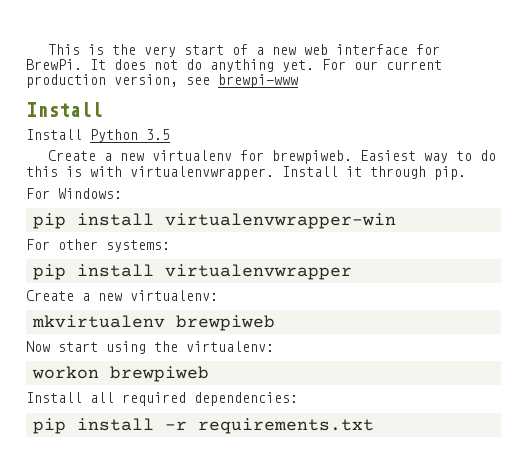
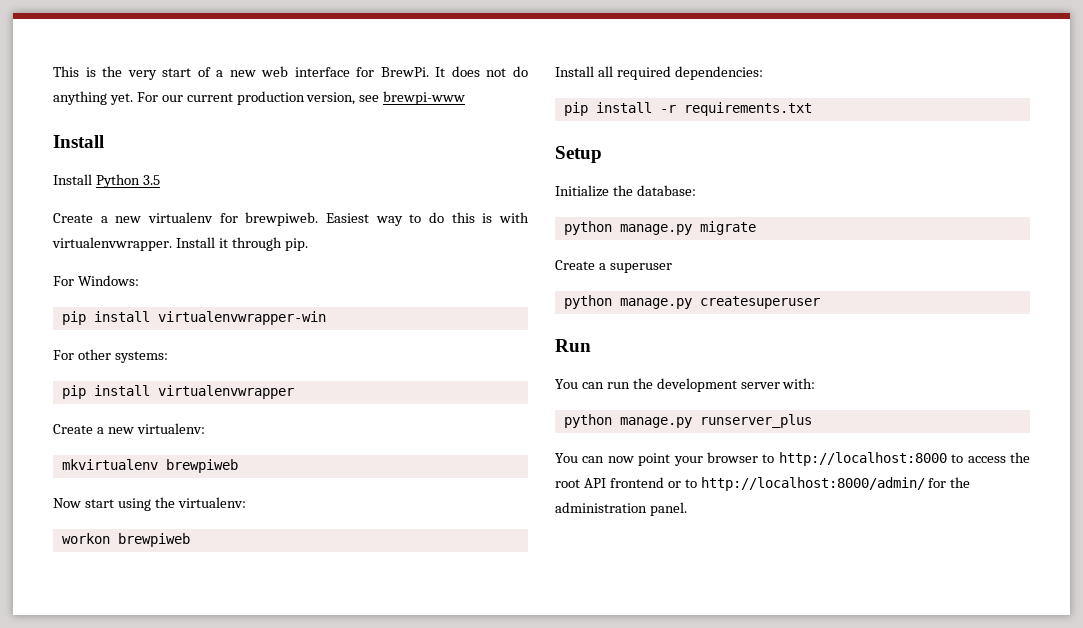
+ Setup
+ Initialize the database:
+ python manage.py migrate
+ Create a superuser
+ python manage.py createsuperuser
+ Run
+ You can run the development server with:
+ python manage.py runserver_plus
+ You can now point your browser to http://localhost:8000 to access the root API frontend or to http://localhost:8000/admin/ for the administration panel.

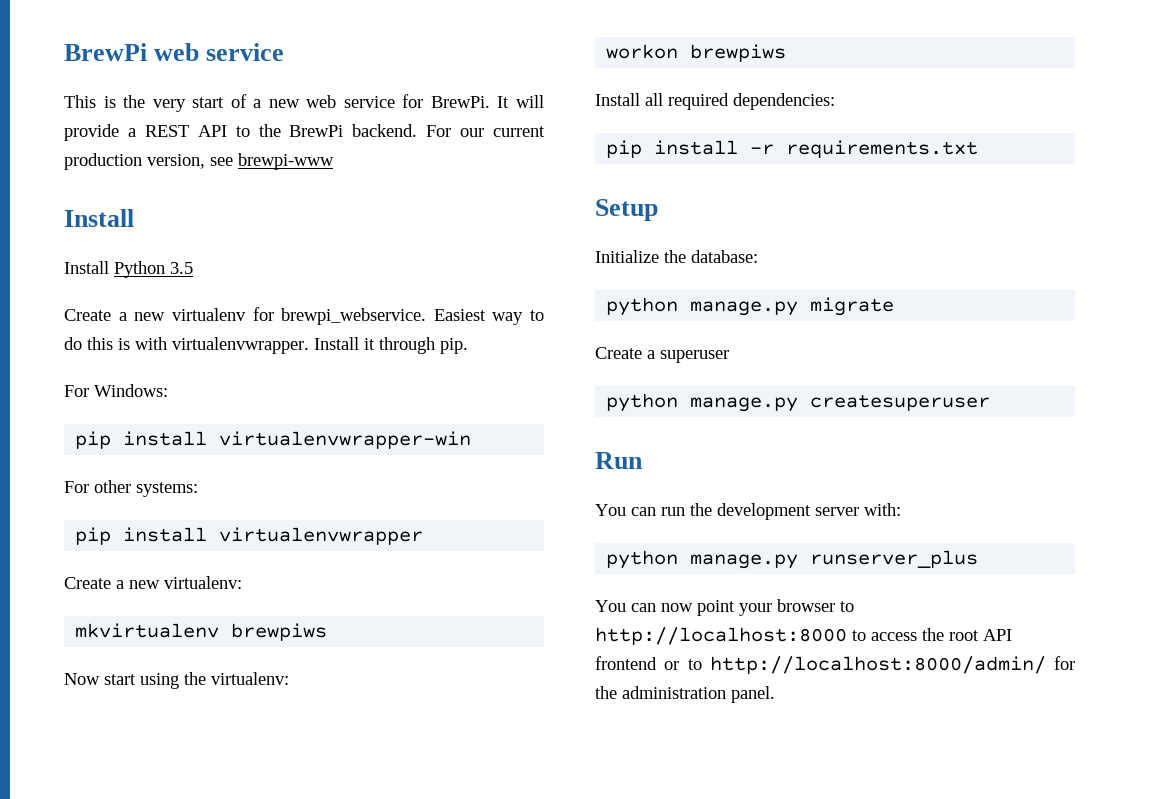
+ BrewPi web service
- This is the very start of a new web interface for BrewPi.
+ This is the very start of a new web service for BrewPi.
- It does not do anything yet.
+ It will provide a REST API to the BrewPi backend.
- Create a new virtualenv for brewpiweb.
+ Create a new virtualenv for brewpi_webservice.
- mkvirtualenv brewpiweb
+ mkvirtualenv brewpiws
- workon brewpiweb
+ workon brewpiws

